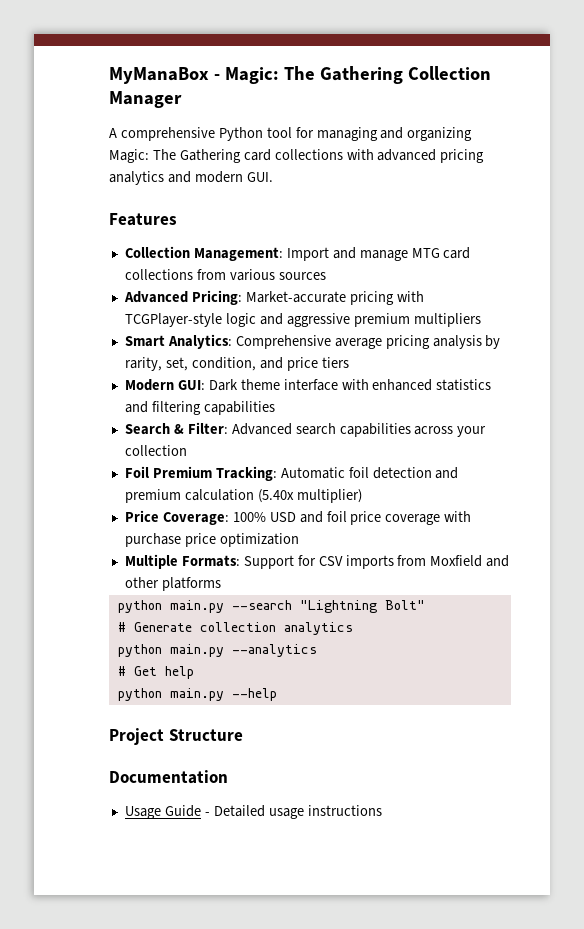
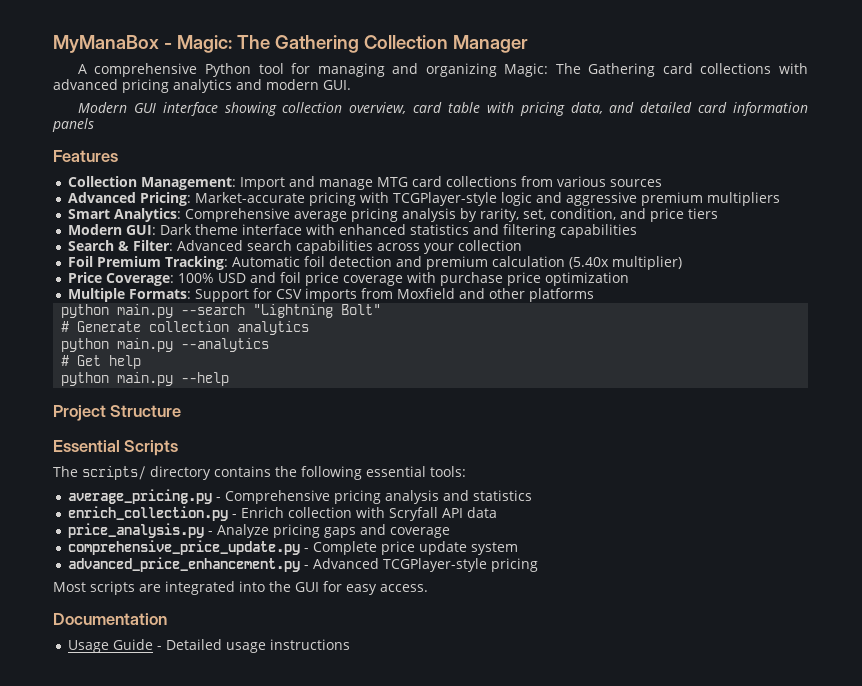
+ Modern GUI interface showing collection overview, card table with pricing data, and detailed card information panels
+ Essential Scripts
+ The scripts/ directory contains the following essential tools:
+ average_pricing.py - Comprehensive pricing analysis and statistics
+ enrich_collection.py - Enrich collection with Scryfall API data
+ price_analysis.py - Analyze pricing gaps and coverage
+ comprehensive_price_update.py - Complete price update system
+ advanced_price_enhancement.py - Advanced TCGPlayer-style pricing
+ Most scripts are integrated into the GUI for easy access.

